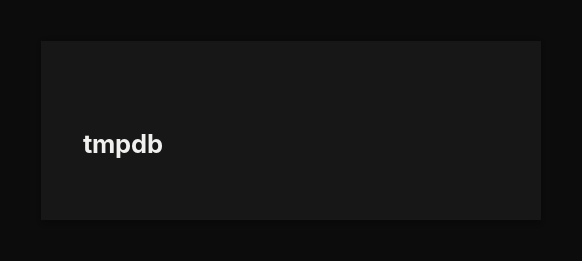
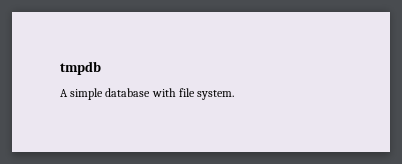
+ A simple database with file system.

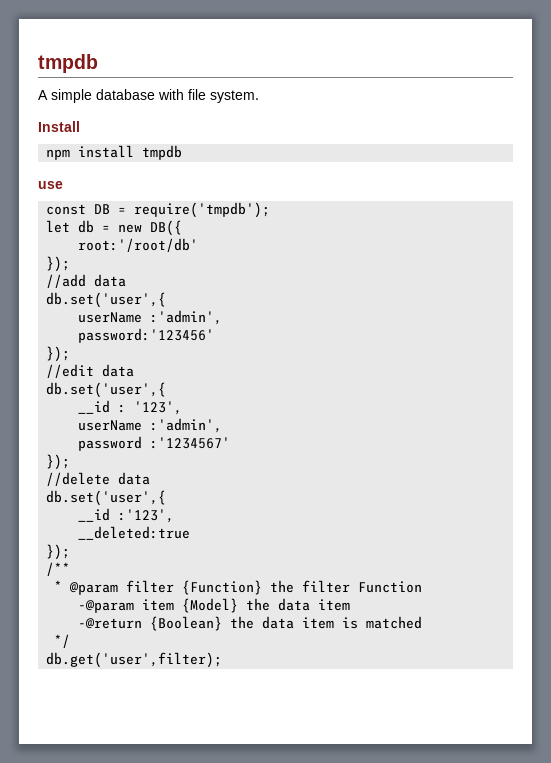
+ Install
+ npm install tmpdb
+ use
+ const DB = require('tmpdb');
+ let db = new DB({
+ root:'/root/db'
+ });
+ //add data
+ db.set('user',{
+ userName :'admin',
+ password:'123456'
+ });
+ //edit data
+ db.set('user',{
+ __id : '123',
+ userName :'admin',
+ password :'1234567'
+ });
+ //delete data
+ db.set('user',{
+ __id :'123',
+ __deleted:true
+ });
+ /**
+ * @param filter {Function} the filter Function
+ -@param item {Model} the data item
+ -@return {Boolean} the data item is matched
+ */
+ db.get('user',filter);

